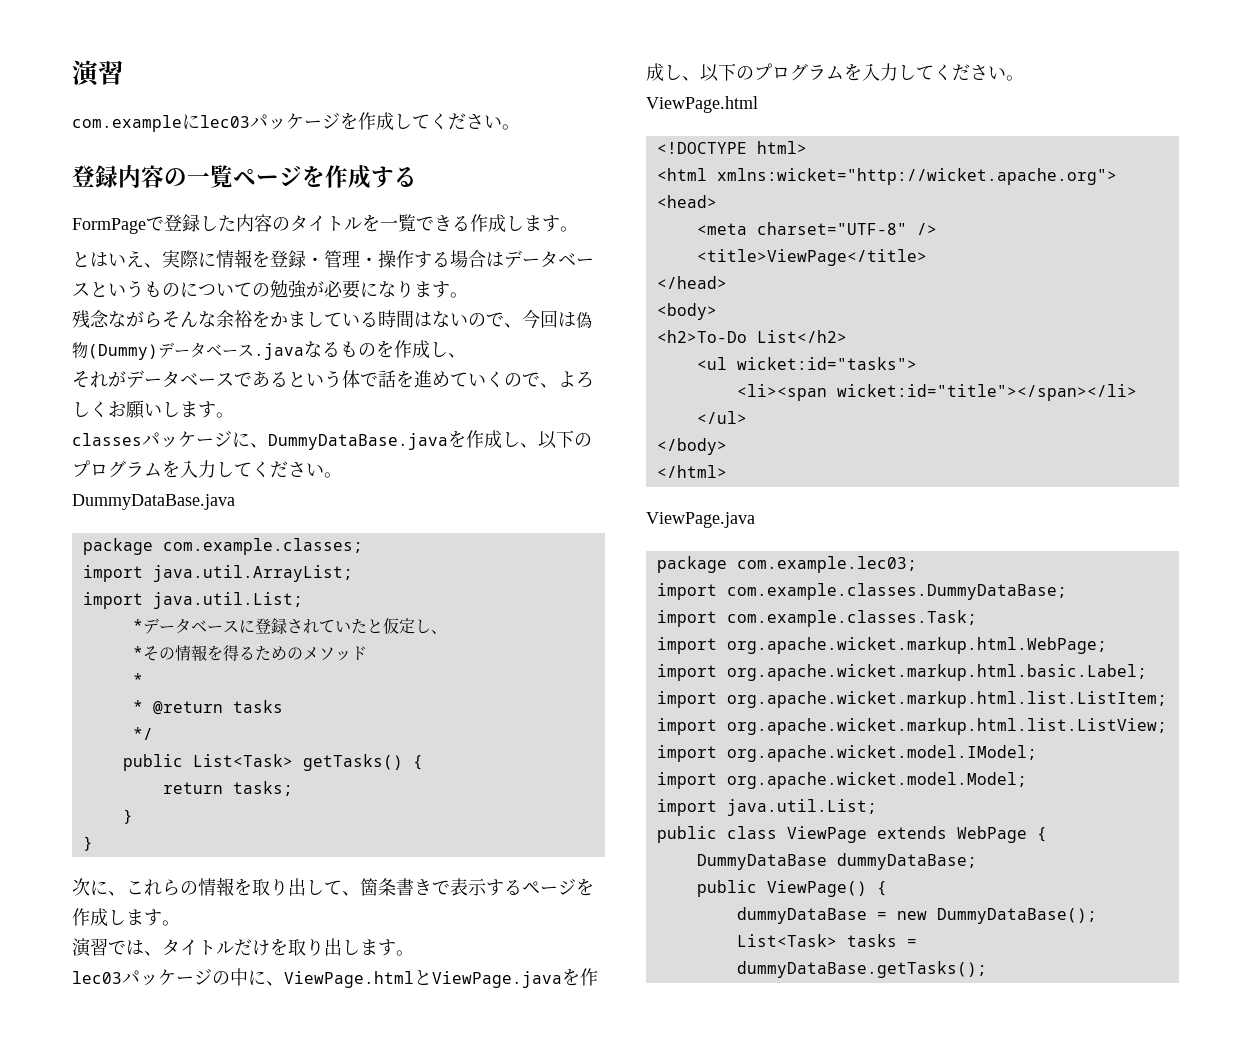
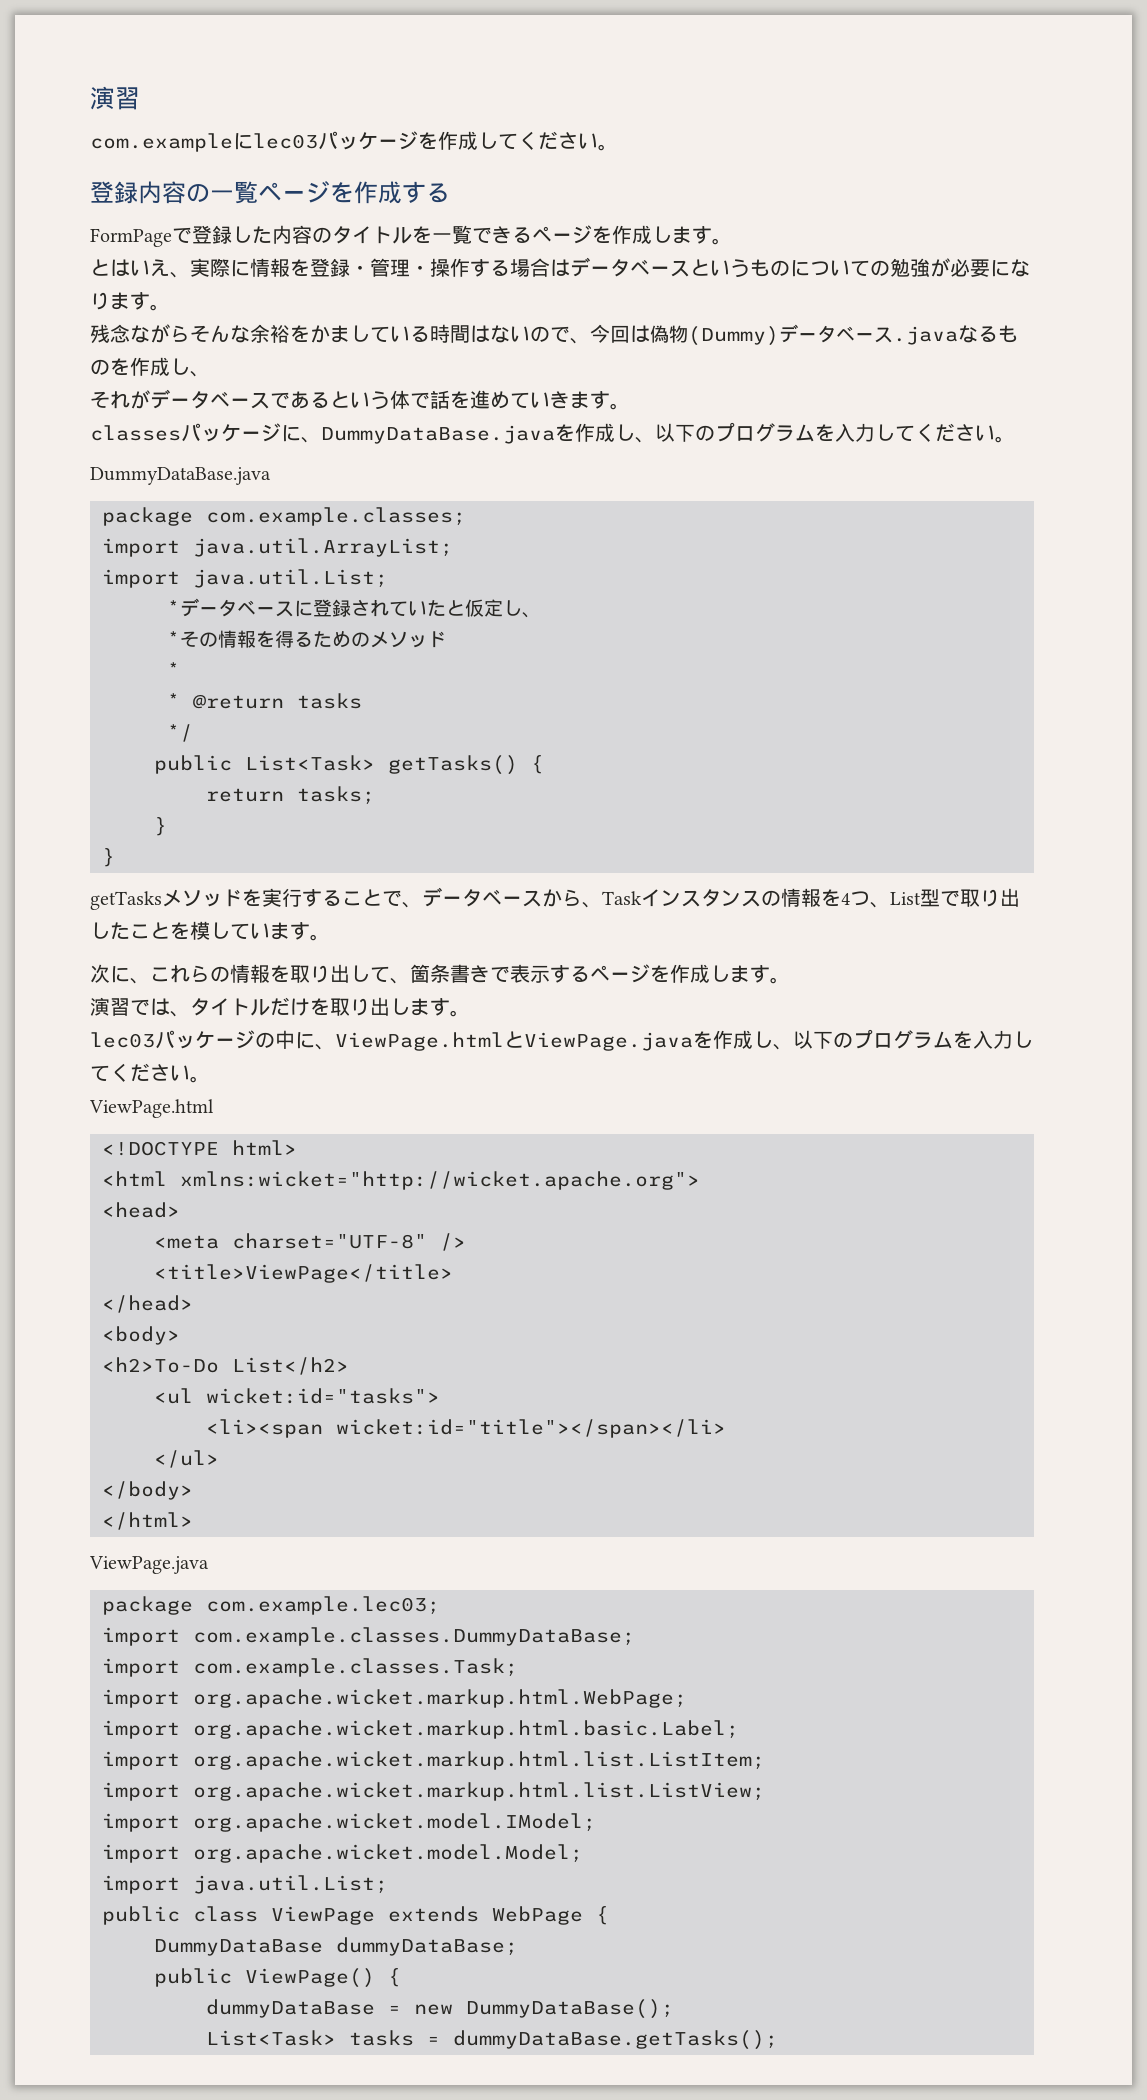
- FormPageで登録した内容のタイトルを一覧できる作成します。
+ FormPageで登録した内容のタイトルを一覧できるページを作成します。
- それがデータベースであるという体で話を進めていくので、よろしくお願いします。
+ それがデータベースであるという体で話を進めていきます。
+ getTasksメソッドを実行することで、データベースから、Taskインスタンスの情報を4つ、List型で取り出したことを模しています。

